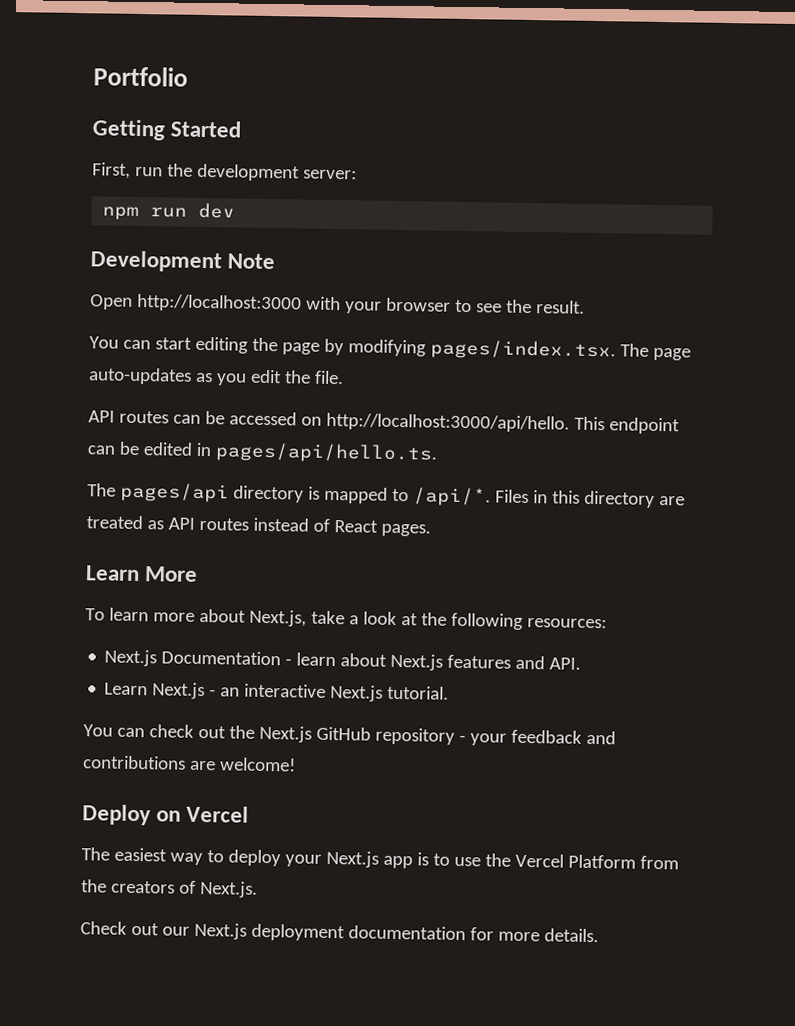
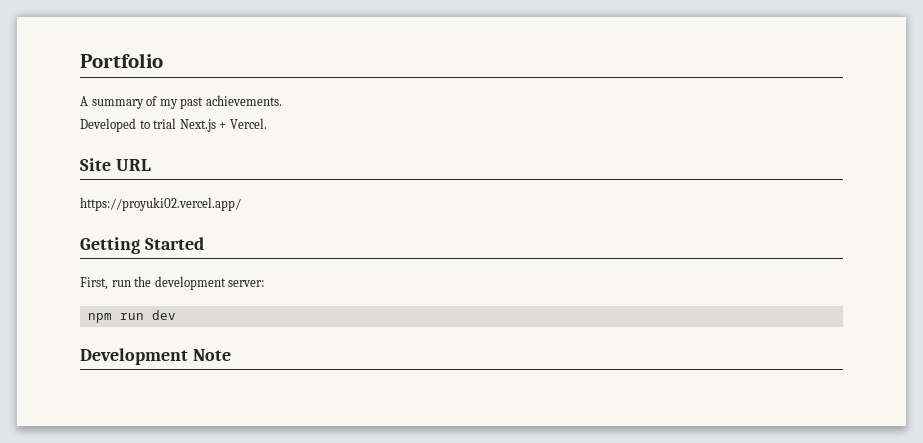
+ A summary of my past achievements.
+ Developed to trial Next.js + Vercel.
+ Site URL
+ https://proyuki02.vercel.app/
- Open http://localhost:3000 with your browser to see the result.
- You can start editing the page by modifying pages/index.tsx. The page auto-updates as you edit the file.
- API routes can be accessed on http://localhost:3000/api/hello. This endpoint can be edited in pages/api/hello.ts.
- The pages/api directory is mapped to /api/*. Files in this directory are treated as API routes instead of React pages.
- Learn More
- To learn more about Next.js, take a look at the following resources:
- Next.js Documentation - learn about Next.js features and API.
- Learn Next.js - an interactive Next.js tutorial.
- You can check out the Next.js GitHub repository - your feedback and contributions are welcome!
- Deploy on Vercel
- The easiest way to deploy your Next.js app is to use the Vercel Platform from the creators of Next.js.
- Check out our Next.js deployment documentation for more details.

